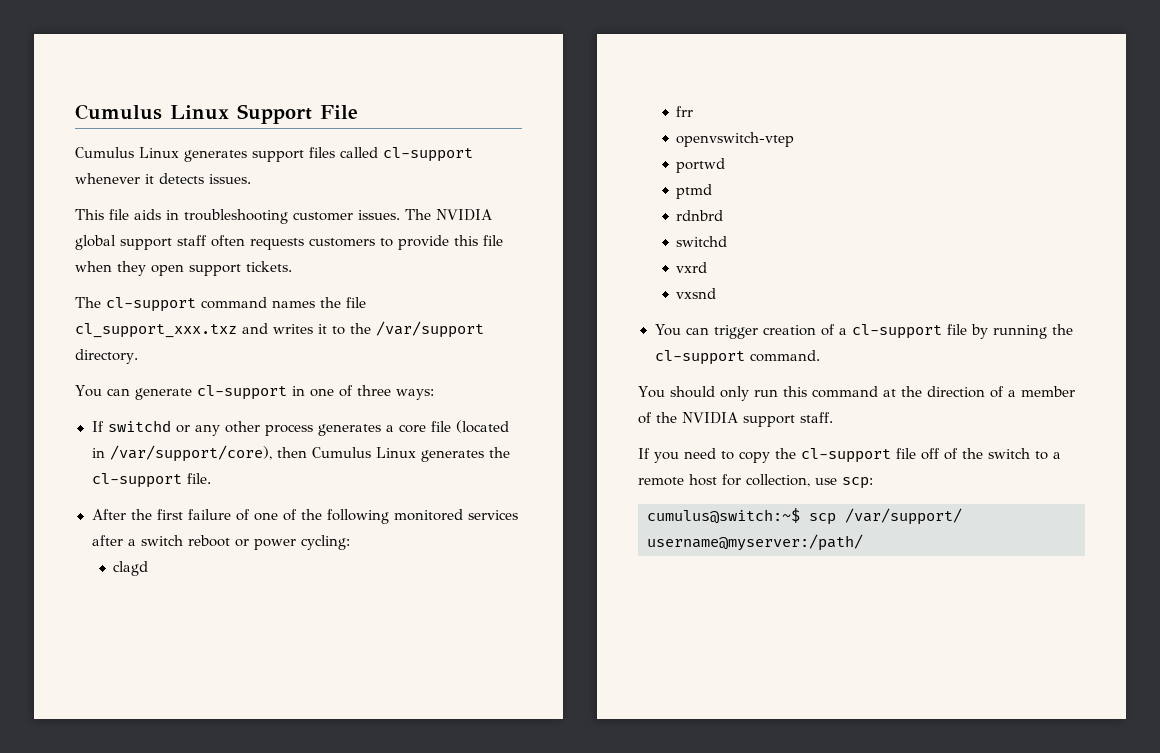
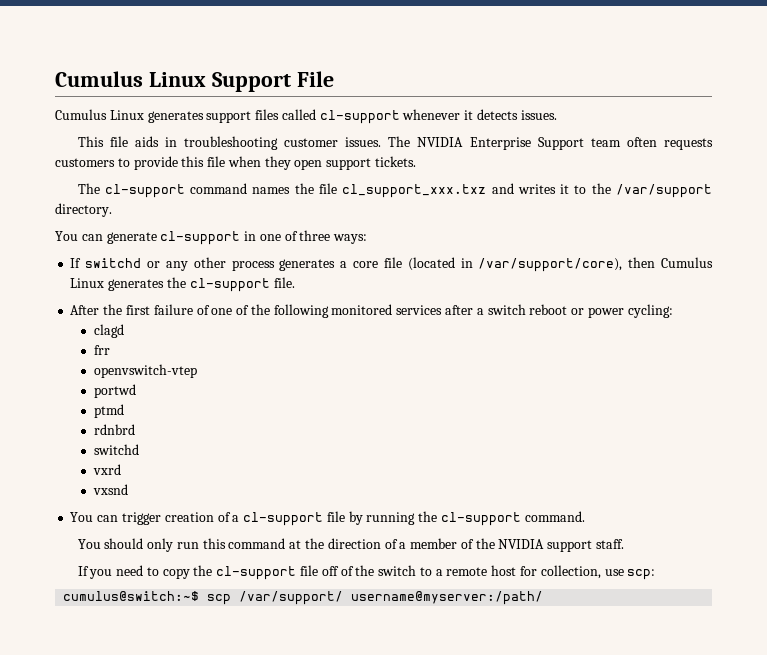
- The NVIDIA global support staff often requests customers to provide this file when they open support tickets.
+ The NVIDIA Enterprise Support team often requests customers to provide this file when they open support tickets.

